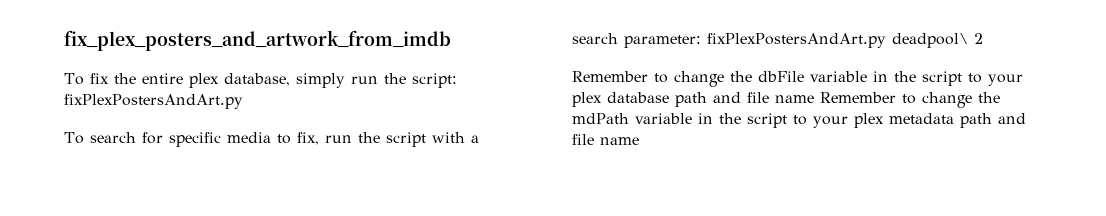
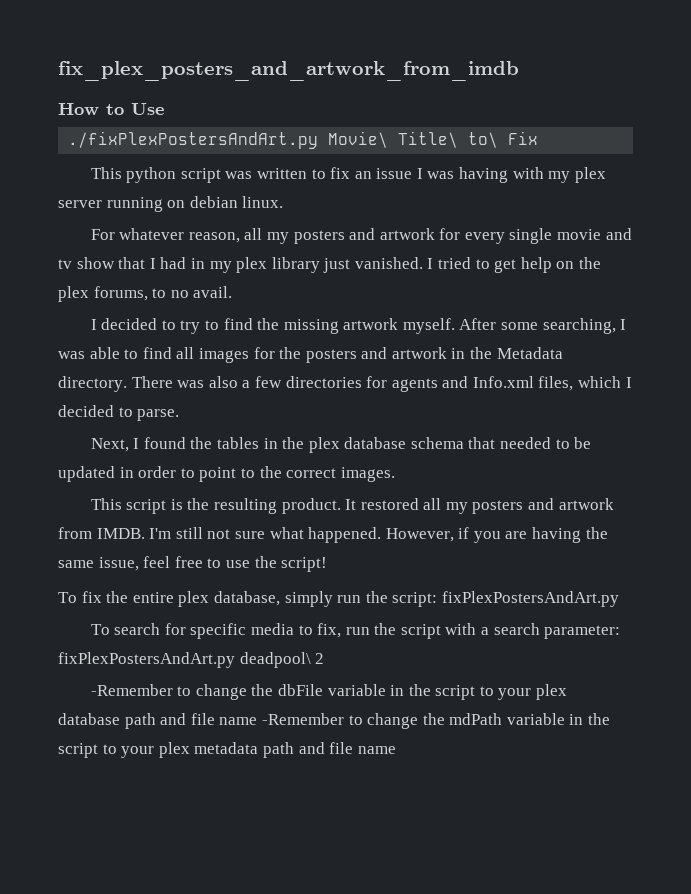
+ How to Use
+ ./fixPlexPostersAndArt.py Movie\ Title\ to\ Fix
+ This python script was written to fix an issue I was having with my plex server running on debian linux.
+ For whatever reason, all my posters and artwork for every single movie and tv show that I had in my plex library just vanished. I tried to get help on the plex forums, to no avail.
+ I decided to try to find the missing artwork myself. After some searching, I was able to find all images for the posters and artwork in the Metadata directory. There was also a few directories for agents and Info.xml files, which I decided to parse.
+ Next, I found the tables in the plex database schema that needed to be updated in order to point to the correct images.
+ This script is the resulting product. It restored all my posters and artwork from IMDB. I'm still not sure what happened. However, if you are having the same issue, feel free to use the script!
- Remember to change the dbFile variable in the script to your plex database path and file name Remember to change the mdPath variable in the script to your plex metadata path and file name
+ -Remember to change the dbFile variable in the script to your plex database path and file name -Remember to change the mdPath variable in the script to your plex metadata path and file name

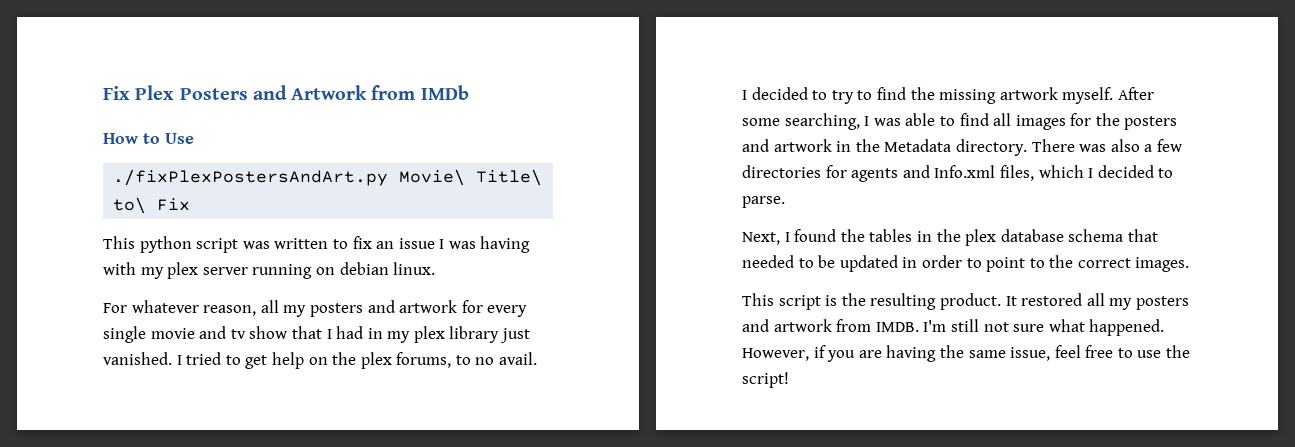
- fix_plex_posters_and_artwork_from_imdb
+ Fix Plex Posters and Artwork from IMDb
- To fix the entire plex database, simply run the script: fixPlexPostersAndArt.py
- To search for specific media to fix, run the script with a search parameter: fixPlexPostersAndArt.py deadpool\ 2
- -Remember to change the dbFile variable in the script to your plex database path and file name -Remember to change the mdPath variable in the script to your plex metadata path and file name

